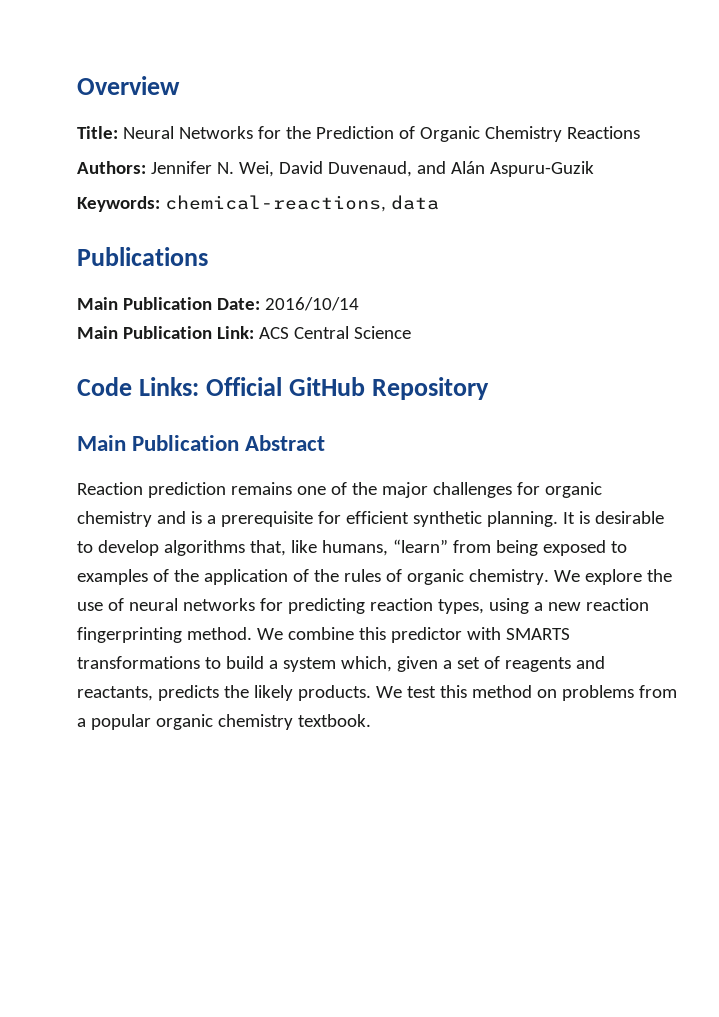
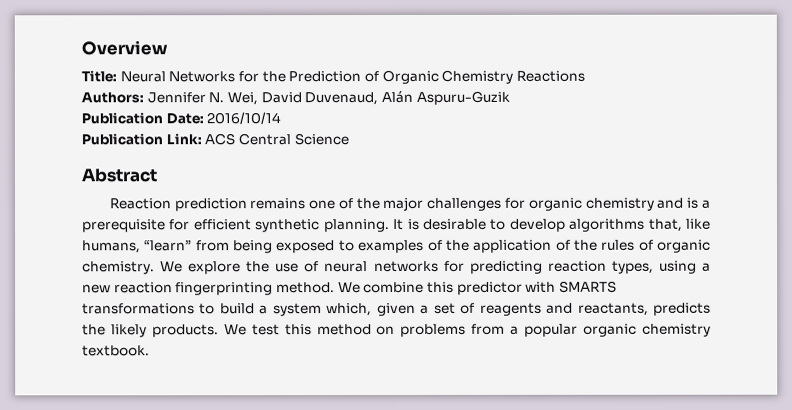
- Authors: Jennifer N. Wei, David Duvenaud, and Alán Aspuru-Guzik
+ Authors: Jennifer N. Wei, David Duvenaud, Alán Aspuru-Guzik
- Keywords: chemical-reactions, data
- Publications
- Main Publication Date: 2016/10/14
+ Publication Date: 2016/10/14
- Main Publication Link: ACS Central Science
+ Publication Link: ACS Central Science
- Code Links: Official GitHub Repository
- Main Publication Abstract
+ Abstract

